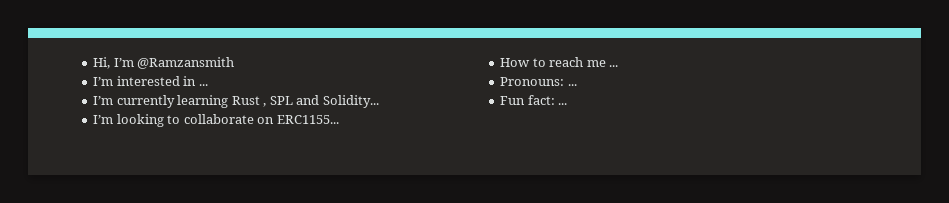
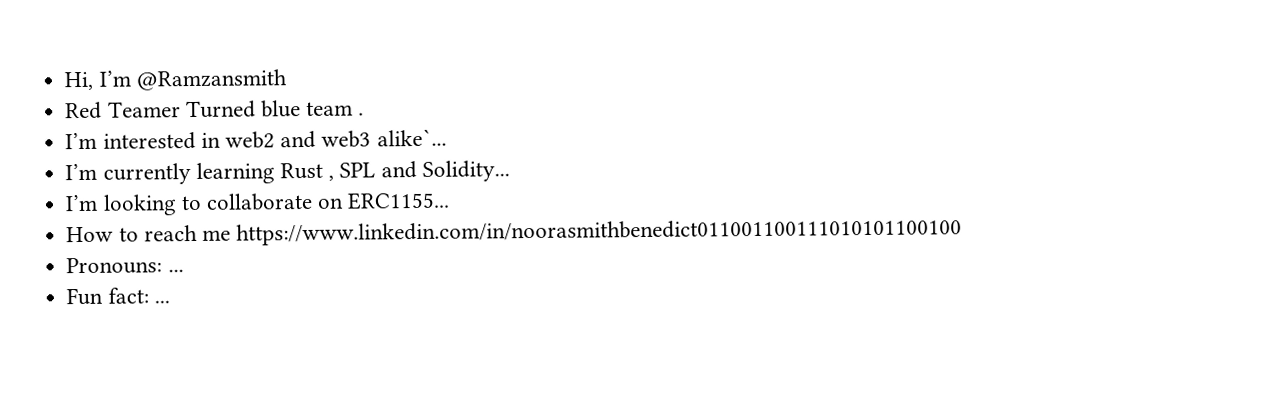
+ Red Teamer Turned blue team .
- I’m interested in ...
+ I’m interested in web2 and web3 alike`...
- How to reach me ...
+ How to reach me https://www.linkedin.com/in/noorasmithbenedict011001100111010101100100

